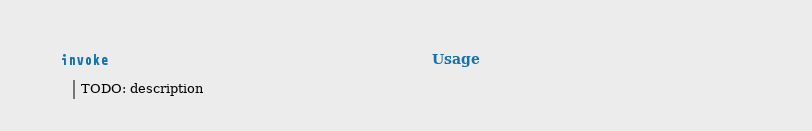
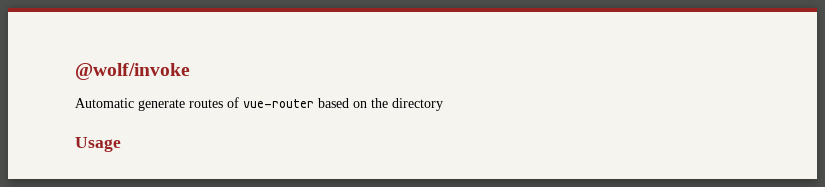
- invoke
- TODO: description
+ @wolf/invoke
+ Automatic generate routes of vue-router based on the directory

